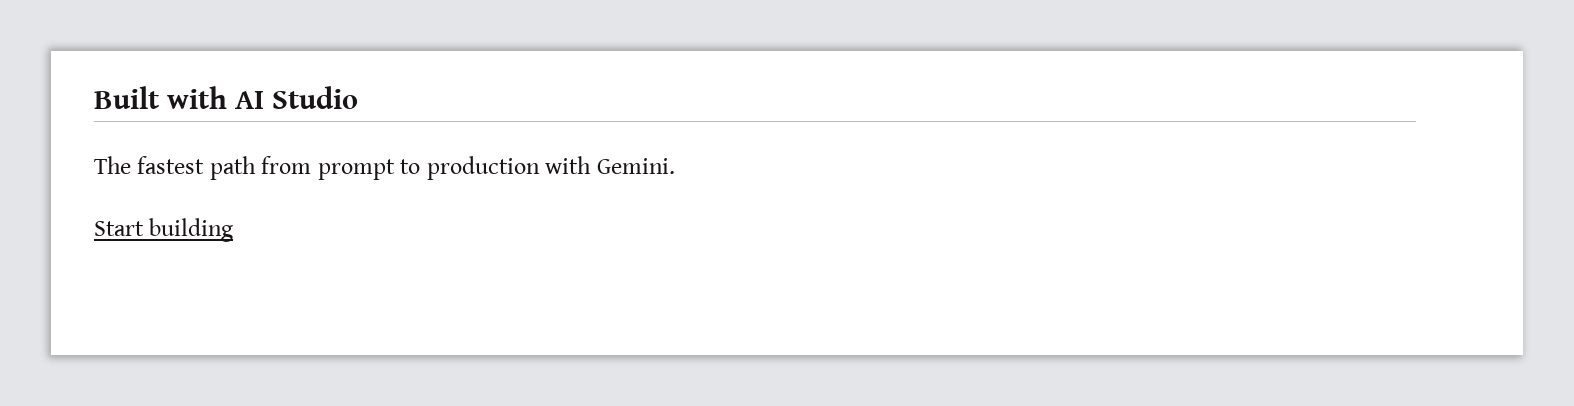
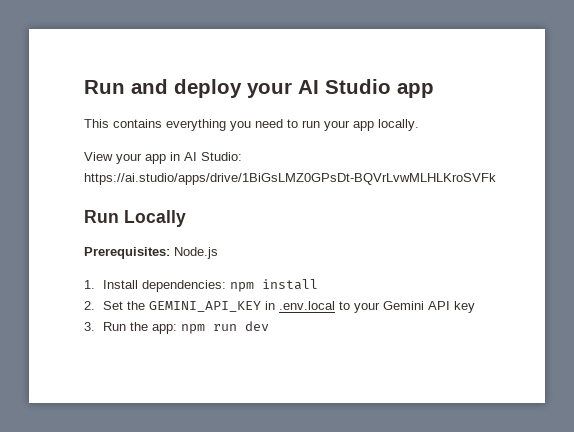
- Built with AI Studio
- The fastest path from prompt to production with Gemini.
- Start building
+ Run and deploy your AI Studio app
+ This contains everything you need to run your app locally.
+ View your app in AI Studio: https://ai.studio/apps/drive/1BiGsLMZ0GPsDt-BQVrLvwMLHLKroSVFk
+ Run Locally
+ Prerequisites: Node.js
+ 1. Install dependencies: npm install
+ 2. Set the GEMINI_API_KEY in .env.local to your Gemini API key
+ 3. Run the app: npm run dev

